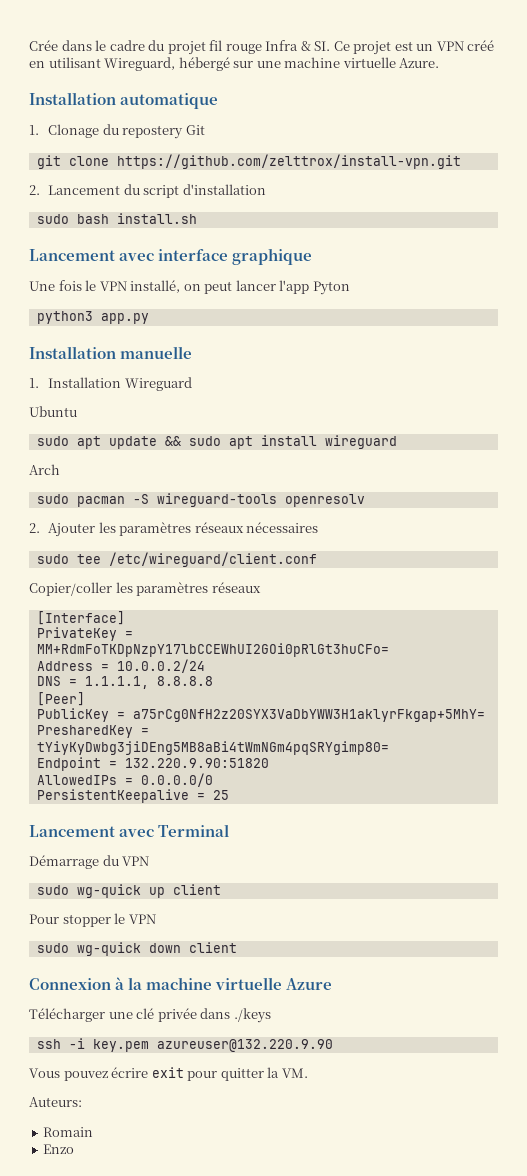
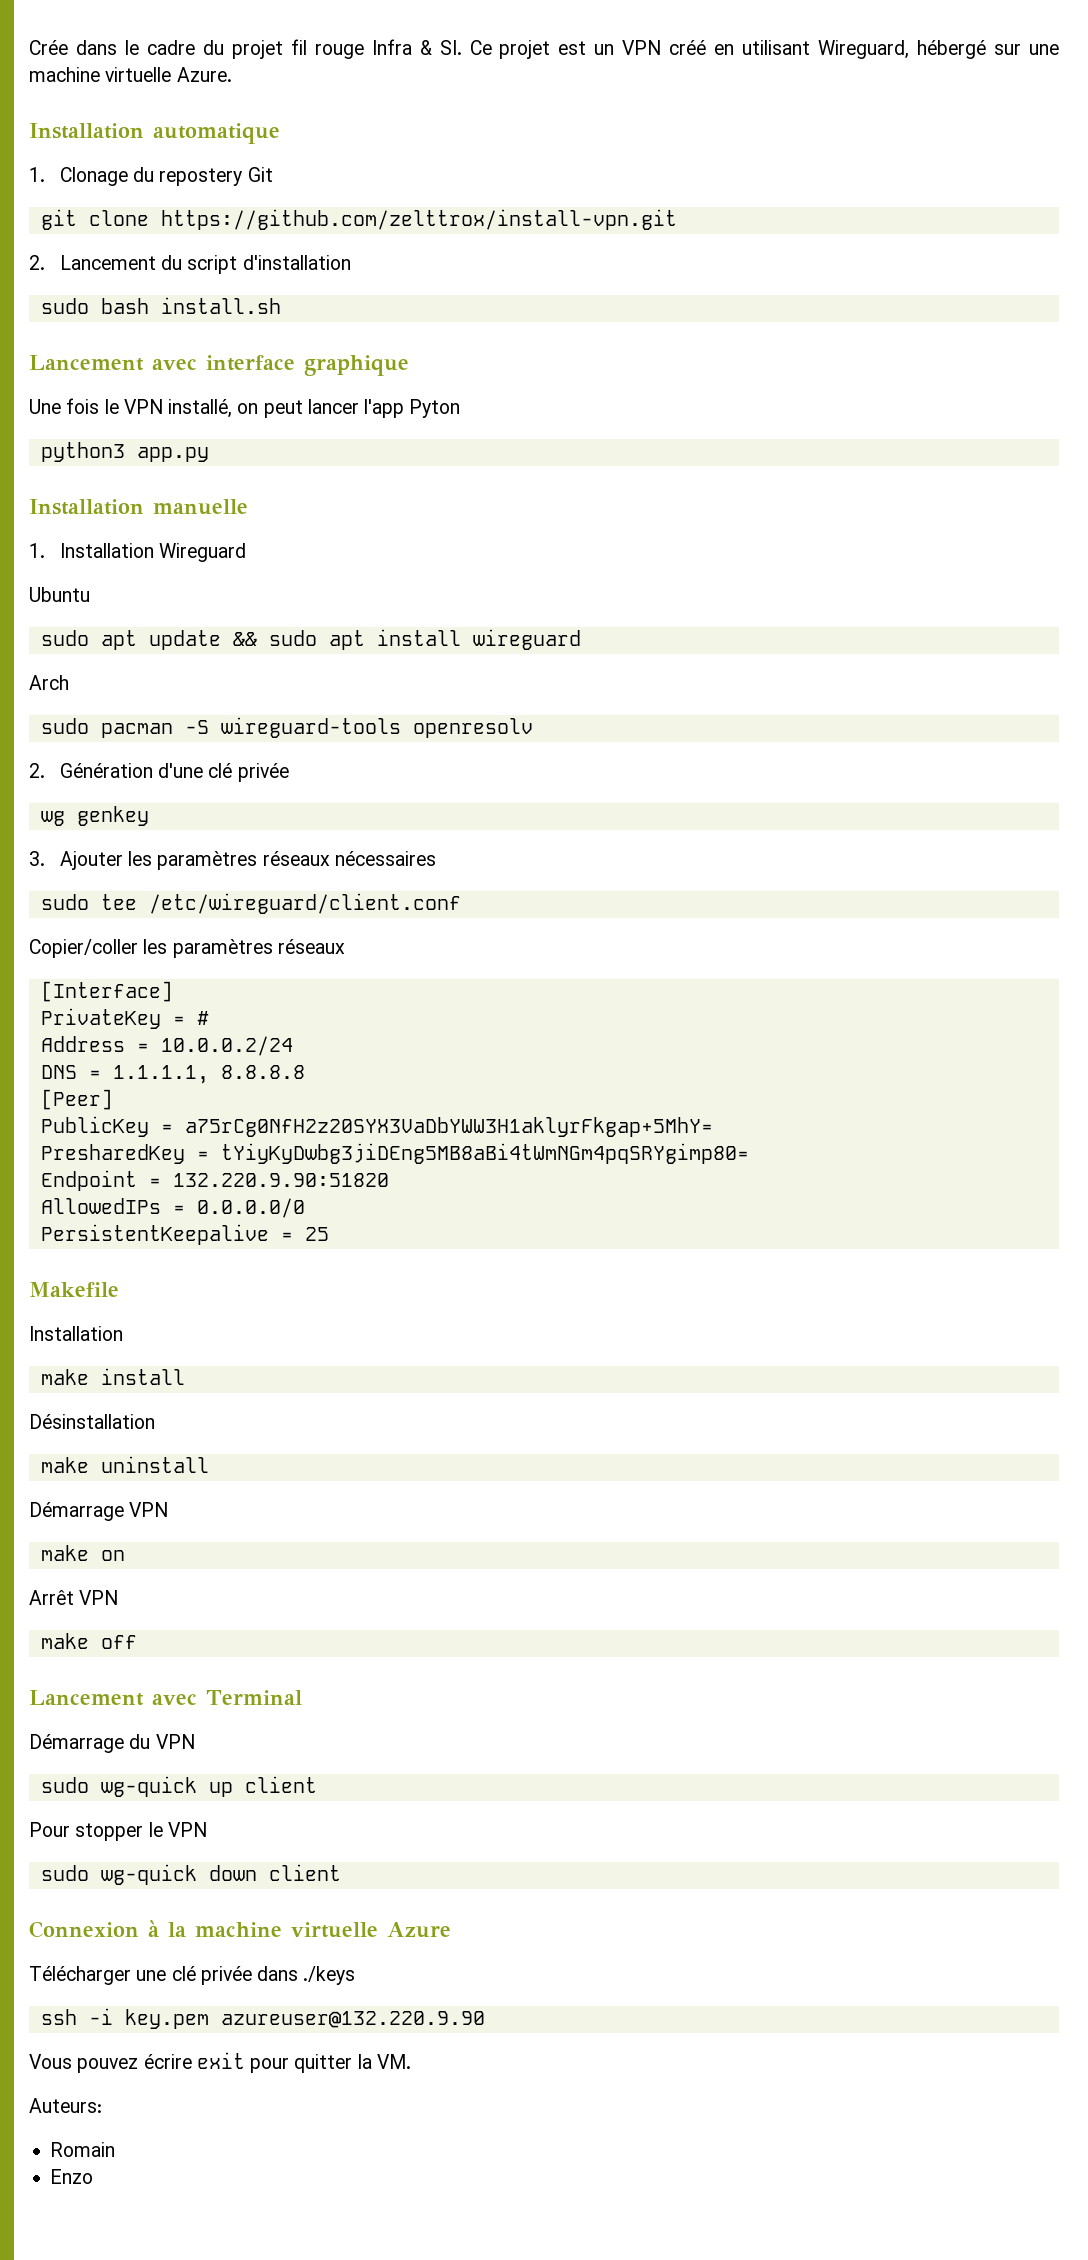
- 2. Ajouter les paramètres réseaux nécessaires
+ 2. Génération d'une clé privée
+ wg genkey
+ 3. Ajouter les paramètres réseaux nécessaires
- PrivateKey = MM+RdmFoTKDpNzpY17lbCCEWhUI2GOi0pRlGt3huCFo=
+ PrivateKey = #
+ Makefile
+ Installation
+ make install
+ Désinstallation
+ make uninstall
+ Démarrage VPN
+ make on
+ Arrêt VPN
+ make off

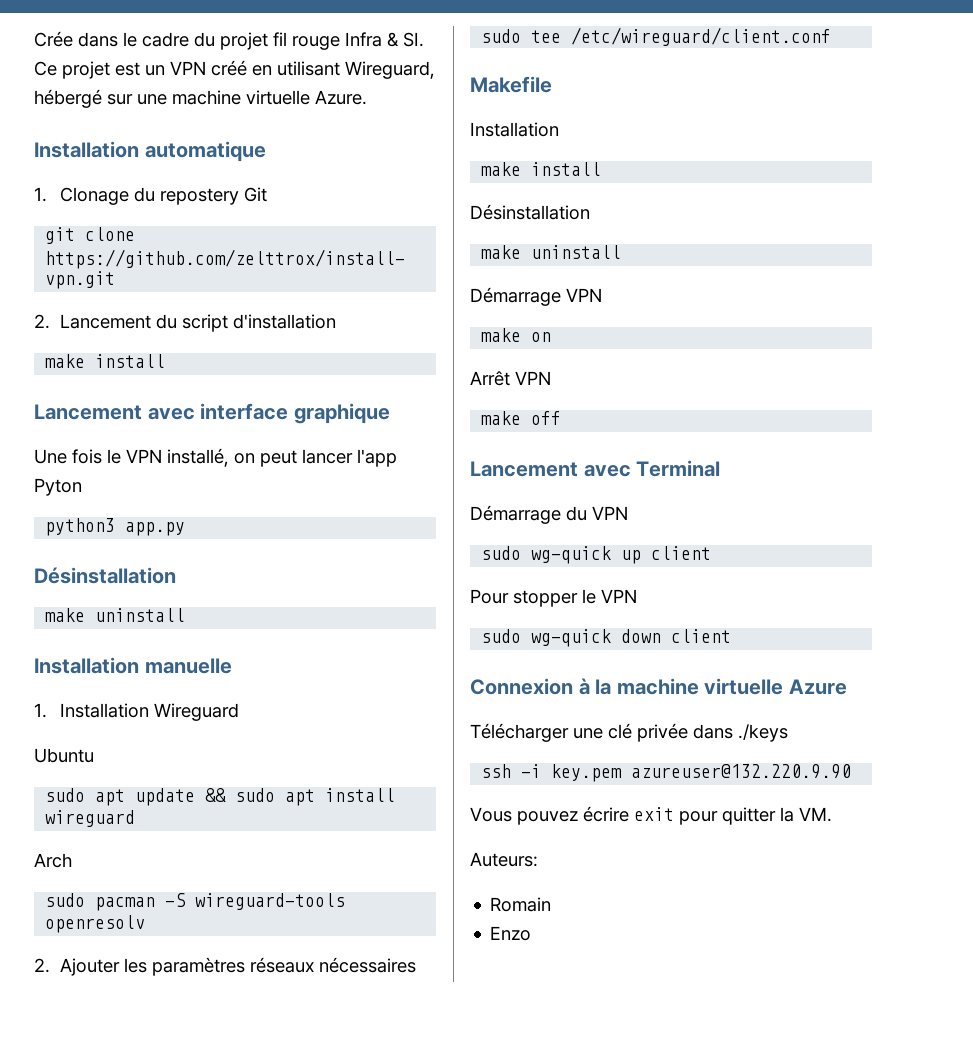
  2. Lancement du script d'installation
- sudo bash install.sh
+ make install
  python3 app.py
+ Désinstallation
+ make uninstall
- 2. Génération d'une clé privée
- wg genkey
- 3. Ajouter les paramètres réseaux nécessaires
+ 2. Ajouter les paramètres réseaux nécessaires
- Copier/coller les paramètres réseaux
- [Interface]
- PrivateKey = #
- Address = 10.0.0.2/24
- DNS = 1.1.1.1, 8.8.8.8
- [Peer]
- PublicKey = a75rCg0NfH2z20SYX3VaDbYWW3H1aklyrFkgap+5MhY=
- PresharedKey = tYiyKyDwbg3jiDEng5MB8aBi4tWmNGm4pqSRYgimp80=
- Endpoint = 132.220.9.90:51820
- AllowedIPs = 0.0.0.0/0
- PersistentKeepalive = 25

